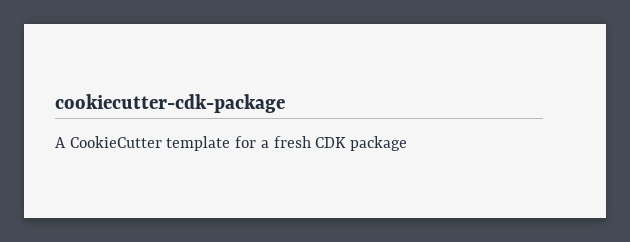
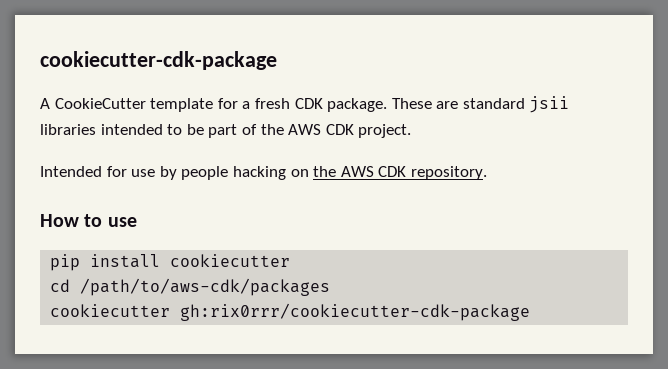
- A CookieCutter template for a fresh CDK package
+ A CookieCutter template for a fresh CDK package. These are standard jsii libraries intended to be part of the AWS CDK project.
+ Intended for use by people hacking on the AWS CDK repository.
+ How to use
+ pip install cookiecutter
+ cd /path/to/aws-cdk/packages
+ cookiecutter gh:rix0rrr/cookiecutter-cdk-package

